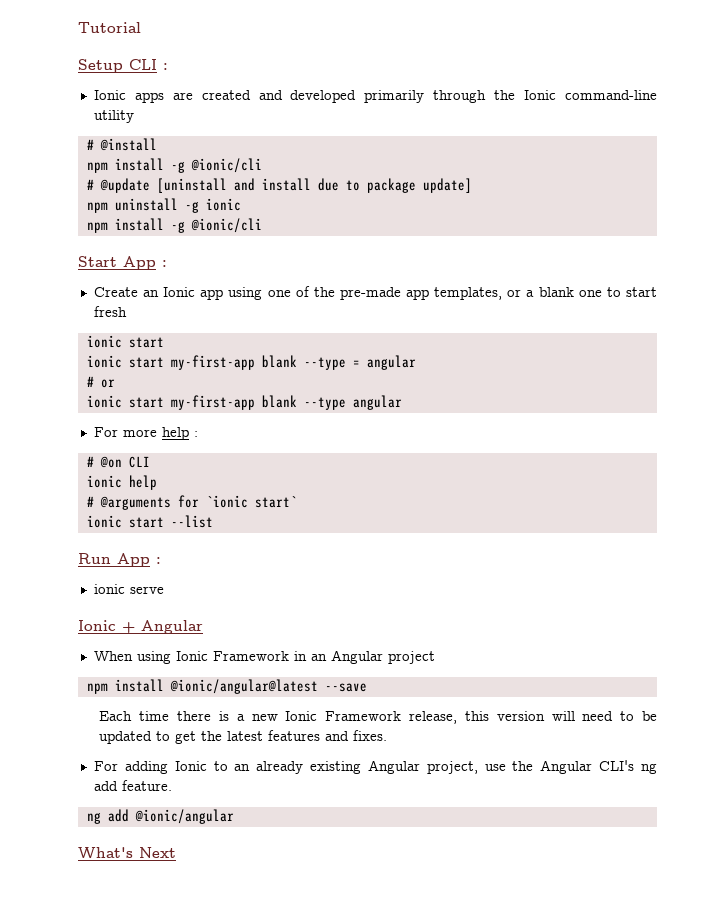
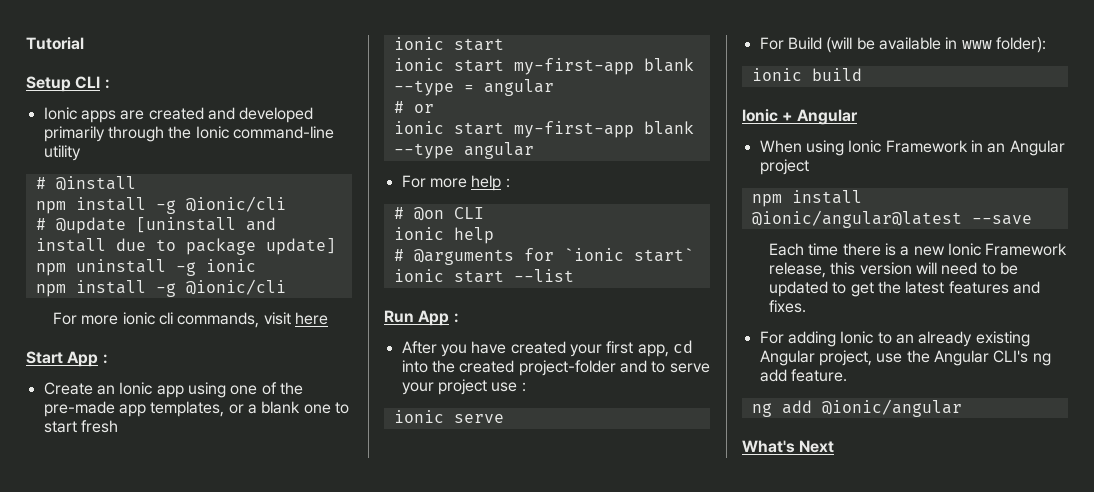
+ For more ionic cli commands, visit here
+ After you have created your first app, cd into the created project-folder and to serve your project use :
  ionic serve
+ For Build (will be available in www folder):
+ ionic build

